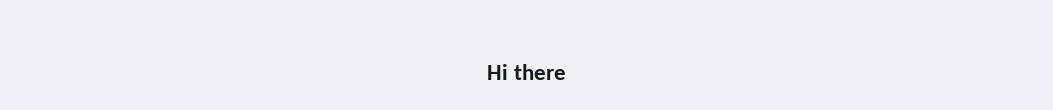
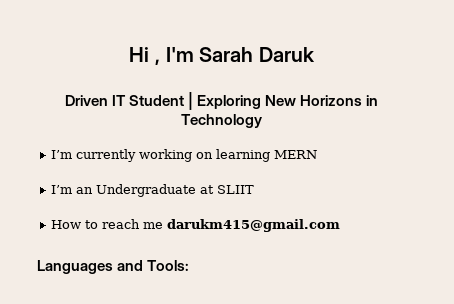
- Hi there
+ Hi , I'm Sarah Daruk
+ Driven IT Student | Exploring New Horizons in Technology
+ I’m currently working on learning MERN
+ I’m an Undergraduate at SLIIT
+ How to reach me darukm415@gmail.com
+ Languages and Tools:

